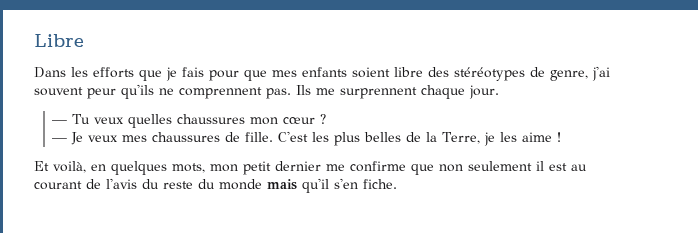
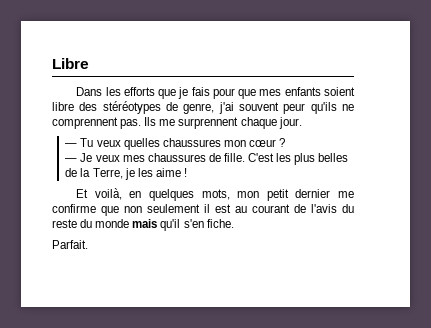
+ Parfait.

